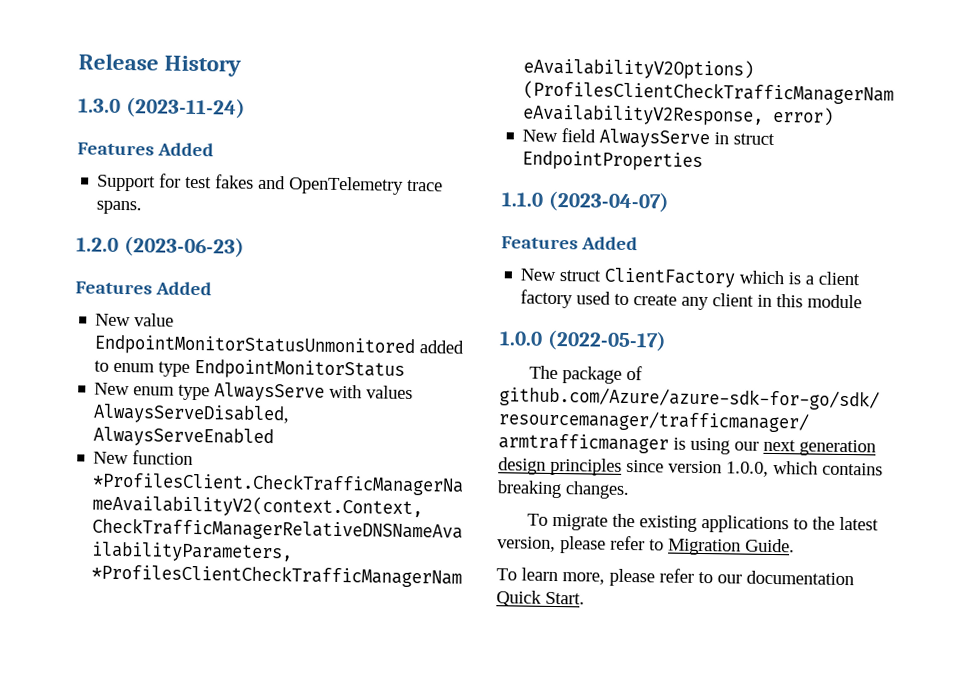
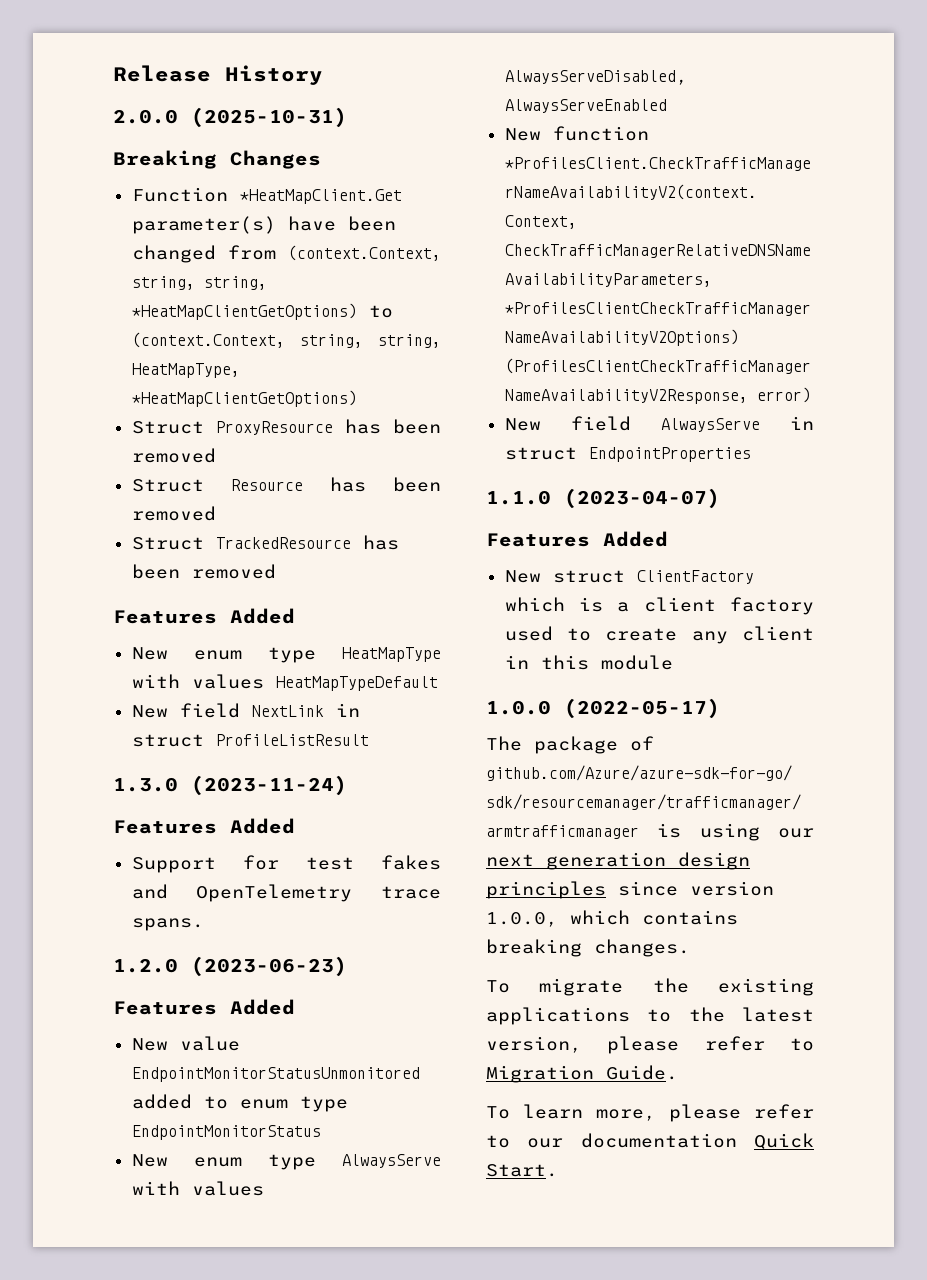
+ 2.0.0 (2025-10-31)
+ Breaking Changes
+ Function *HeatMapClient.Get parameter(s) have been changed from (context.Context, string, string, *HeatMapClientGetOptions) to (context.Context, string, string, HeatMapType, *HeatMapClientGetOptions)
+ Struct ProxyResource has been removed
+ Struct Resource has been removed
+ Struct TrackedResource has been removed
+ Features Added
+ New enum type HeatMapType with values HeatMapTypeDefault
+ New field NextLink in struct ProfileListResult

